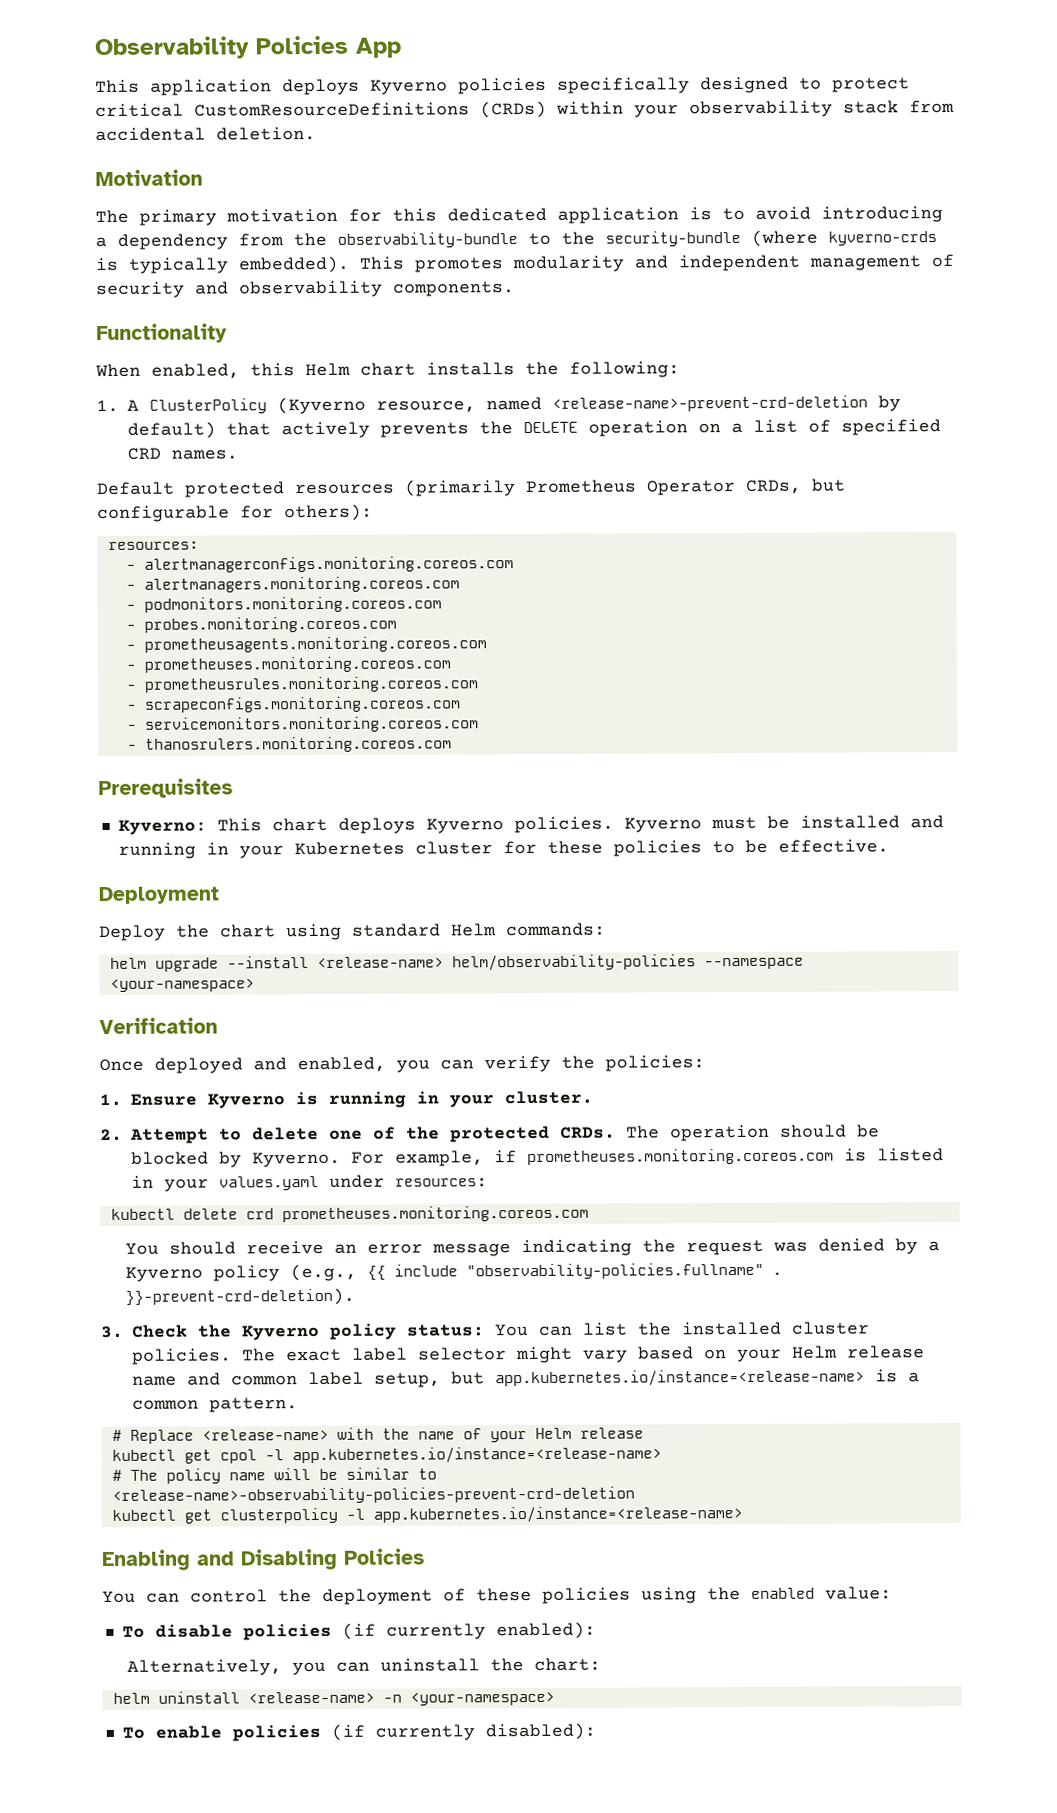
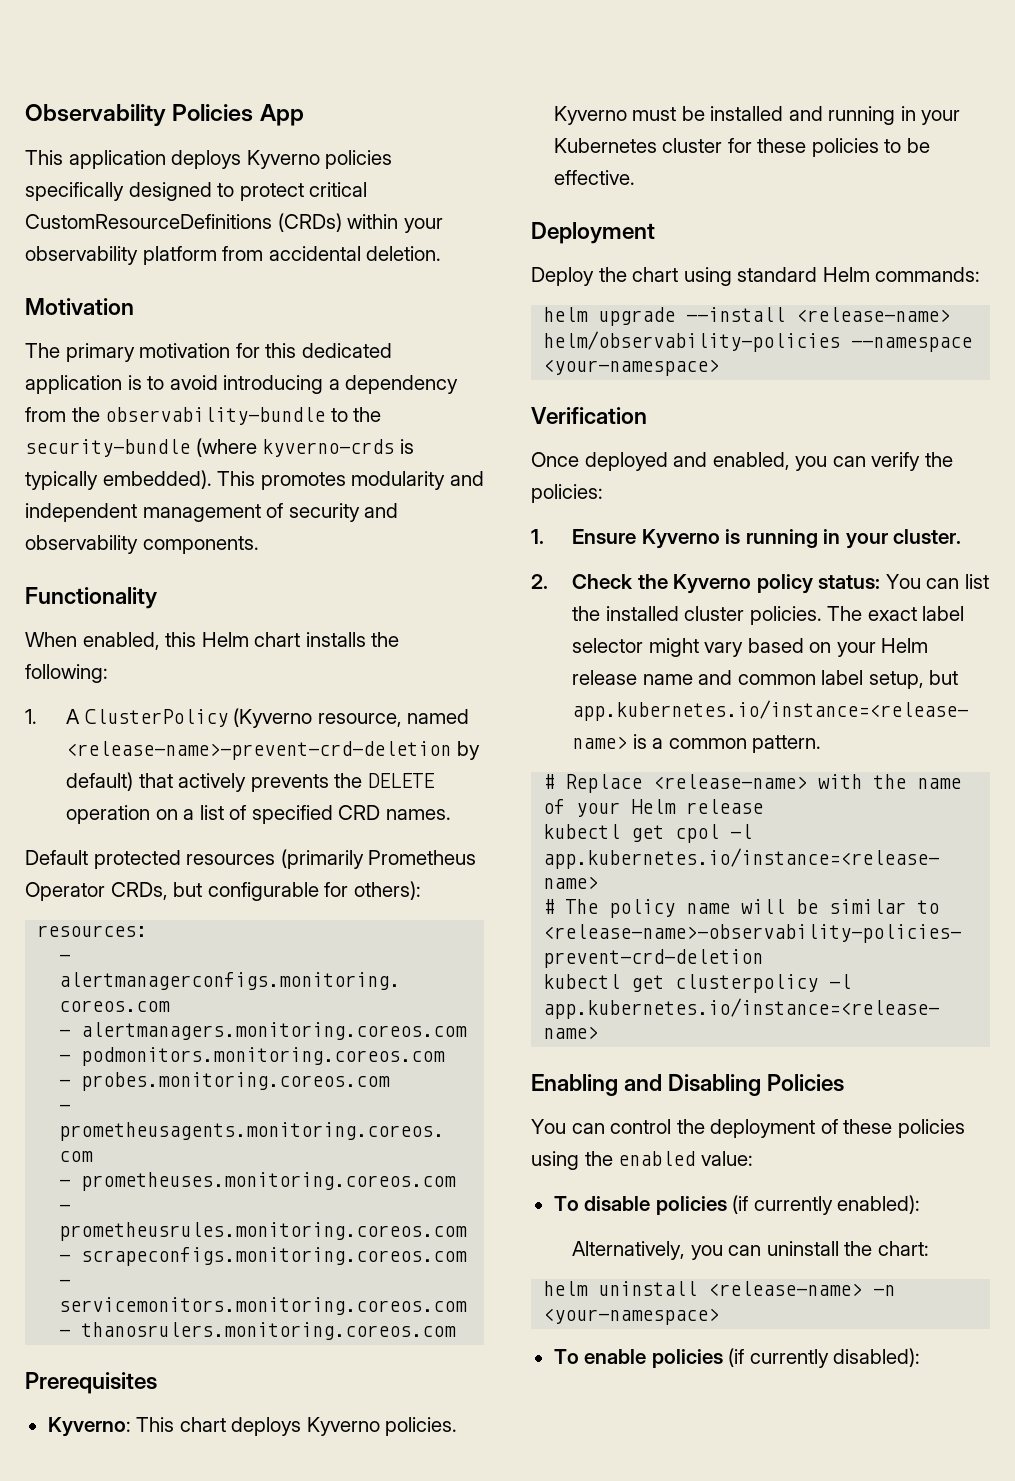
- This application deploys Kyverno policies specifically designed to protect critical CustomResourceDefinitions (CRDs) within your observability stack from accidental deletion.
+ This application deploys Kyverno policies specifically designed to protect critical CustomResourceDefinitions (CRDs) within your observability platform from accidental deletion.
- 2. Attempt to delete one of the protected CRDs. The operation should be blocked by Kyverno. For example, if prometheuses.monitoring.coreos.com is listed in your values.yaml under resources:
- kubectl delete crd prometheuses.monitoring.coreos.com
- You should receive an error message indicating the request was denied by a Kyverno policy (e.g., {{ include "observability-policies.fullname" . }}-prevent-crd-deletion).
- 3. Check the Kyverno policy status: You can list the installed cluster policies.
+ 2. Check the Kyverno policy status: You can list the installed cluster policies.

